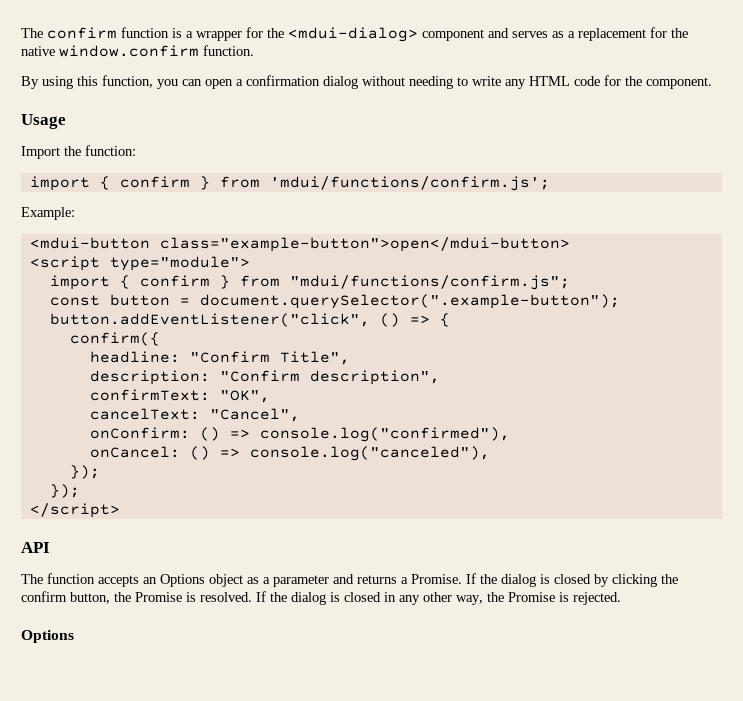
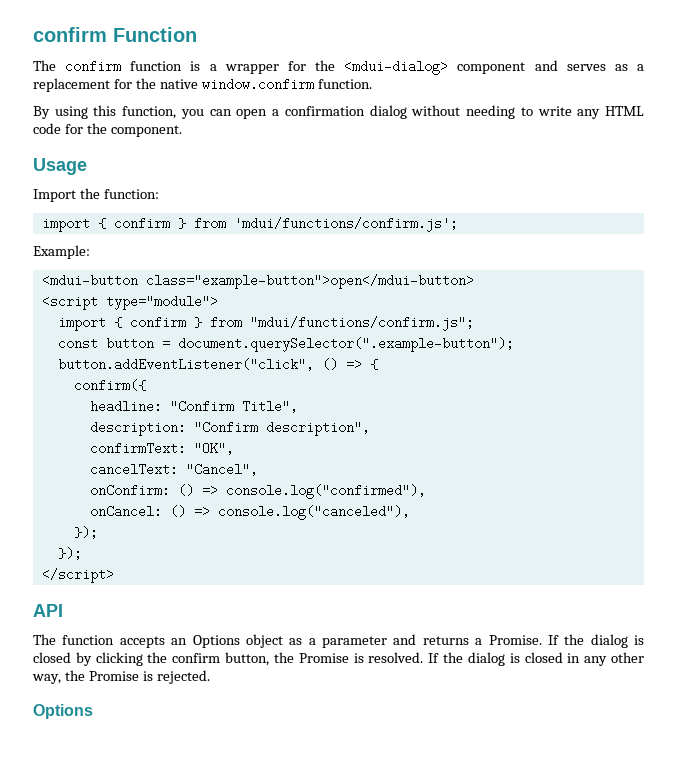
+ confirm Function

